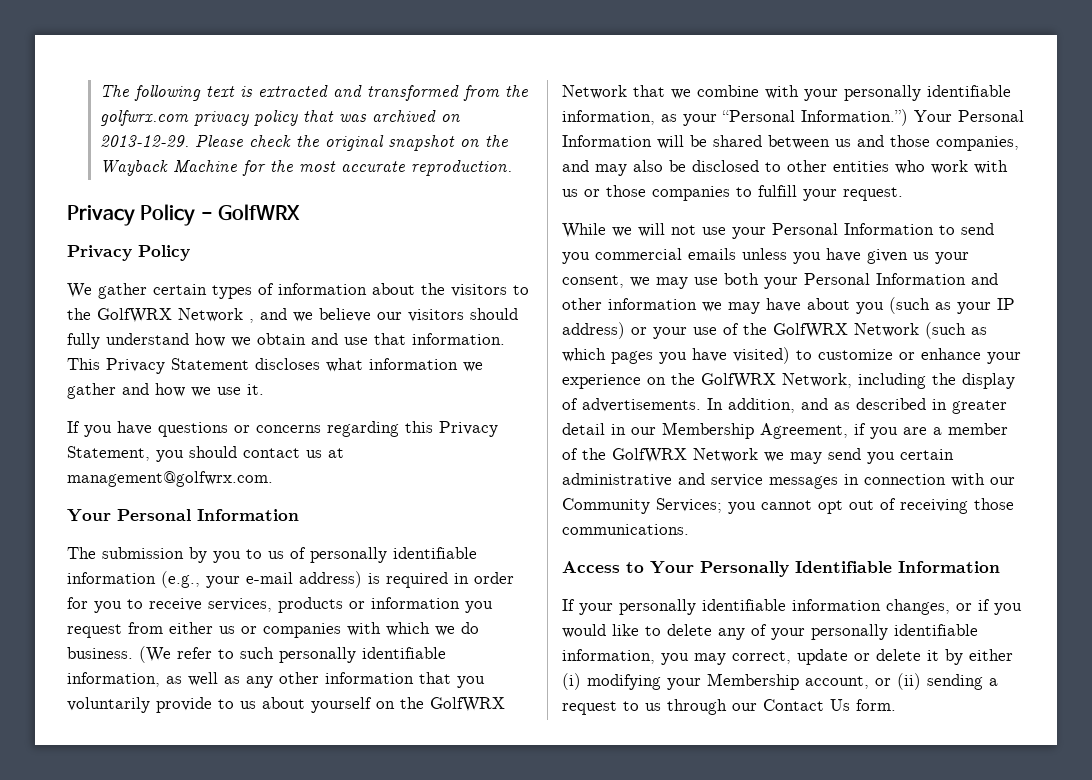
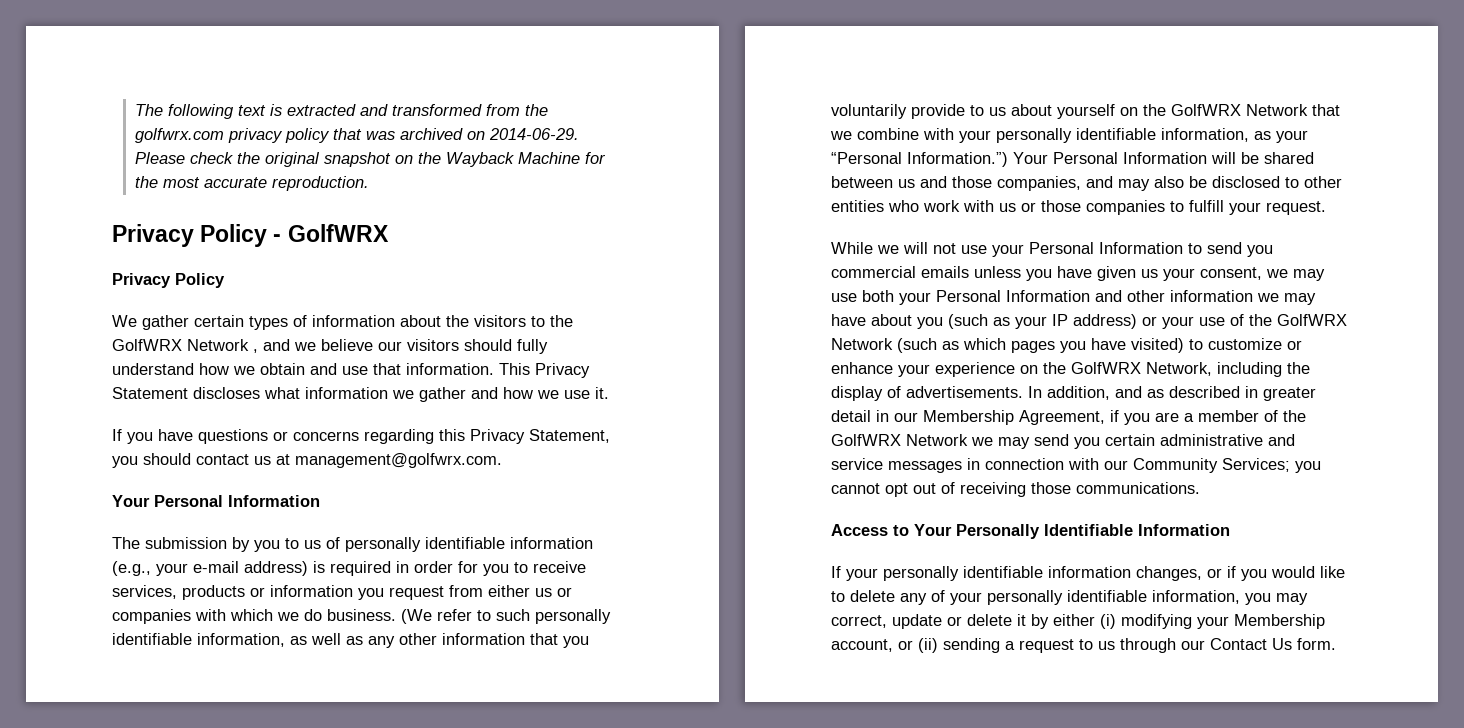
- The following text is extracted and transformed from the golfwrx.com privacy policy that was archived on 2013-12-29.
+ The following text is extracted and transformed from the golfwrx.com privacy policy that was archived on 2014-06-29.

